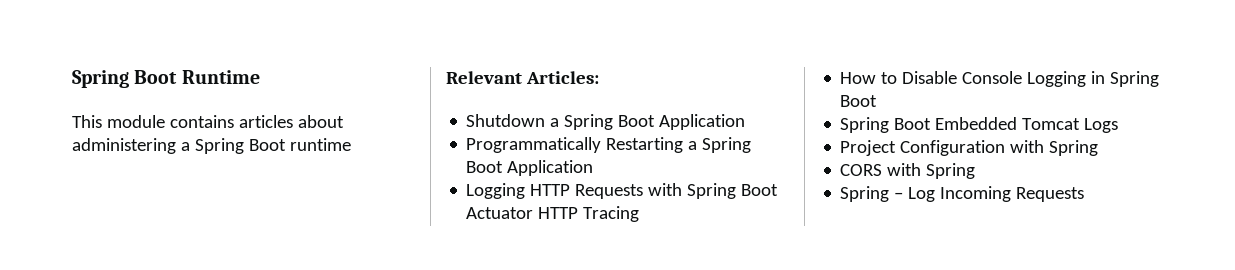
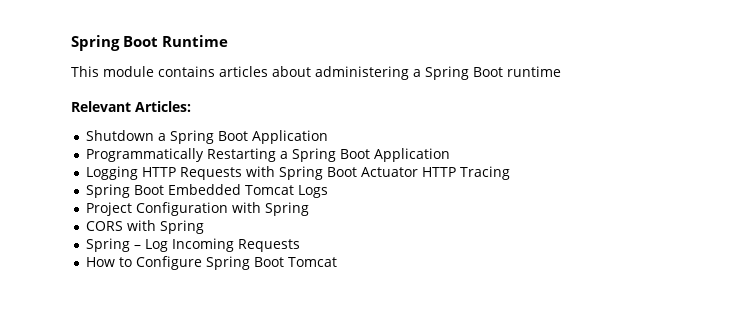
- How to Disable Console Logging in Spring Boot
+ How to Configure Spring Boot Tomcat

